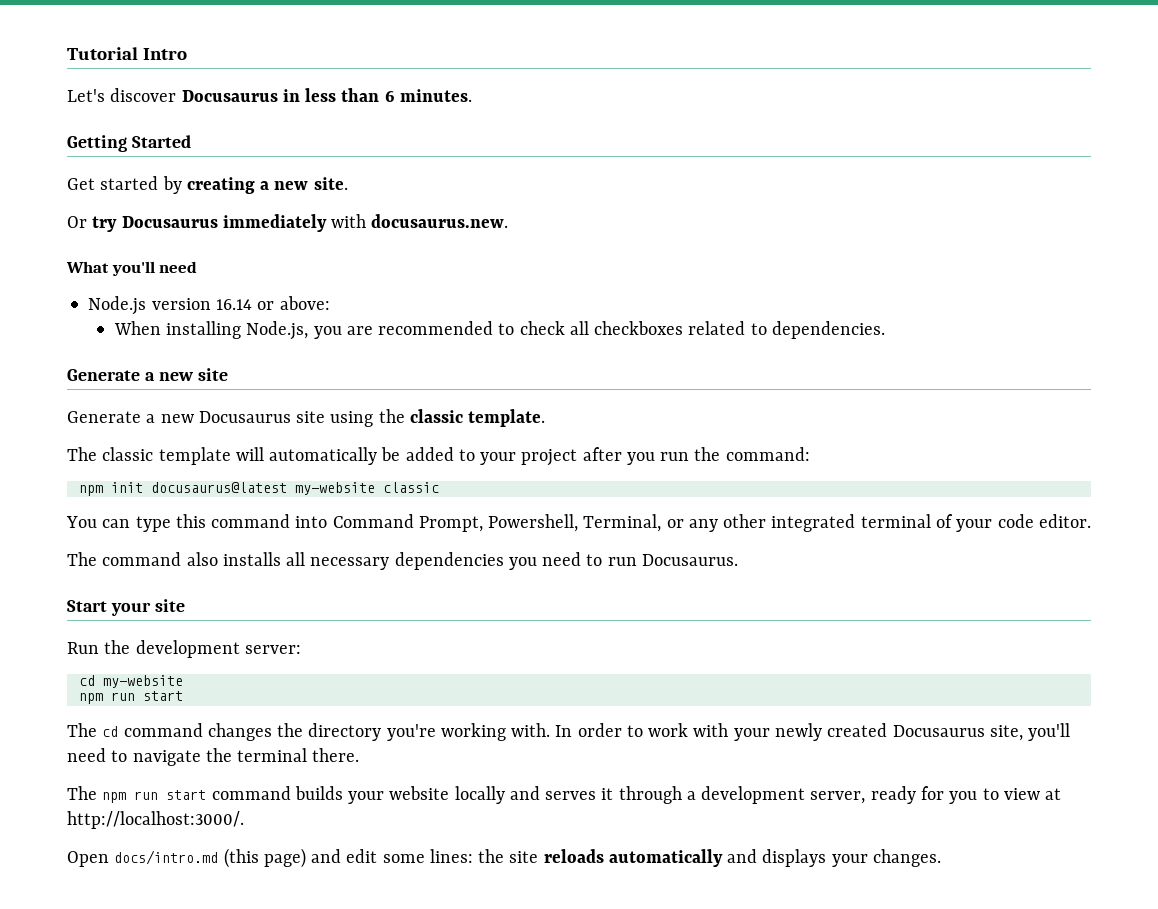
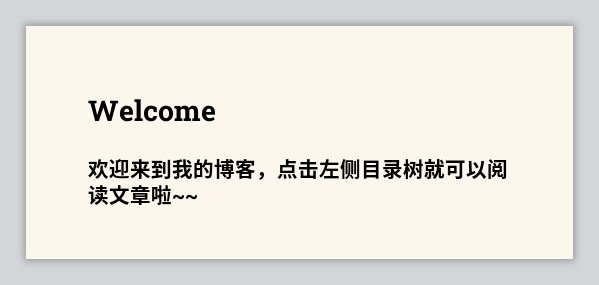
- Tutorial Intro
- Let's discover Docusaurus in less than 6 minutes.
- Getting Started
- Get started by creating a new site.
- Or try Docusaurus immediately with docusaurus.new.
- What you'll need
- Node.js version 16.14 or above:
- When installing Node.js, you are recommended to check all checkboxes related to dependencies.
- Generate a new site
- Generate a new Docusaurus site using the classic template.
- The classic template will automatically be added to your project after you run the command:
- npm init docusaurus@latest my-website classic
- You can type this command into Command Prompt, Powershell, Terminal, or any other integrated terminal of your code editor.
- The command also installs all necessary dependencies you need to run Docusaurus.
- Start your site
- Run the development server:
- cd my-website
- npm run start
- The cd command changes the directory you're working with. In order to work with your newly created Docusaurus site, you'll need to navigate the terminal there.
- The npm run start command builds your website locally and serves it through a development server, ready for you to view at http://localhost:3000/.
- Open docs/intro.md (this page) and edit some lines: the site reloads automatically and displays your changes.
+ Welcome
+ 欢迎来到我的博客，点击左侧目录树就可以阅读文章啦~~

